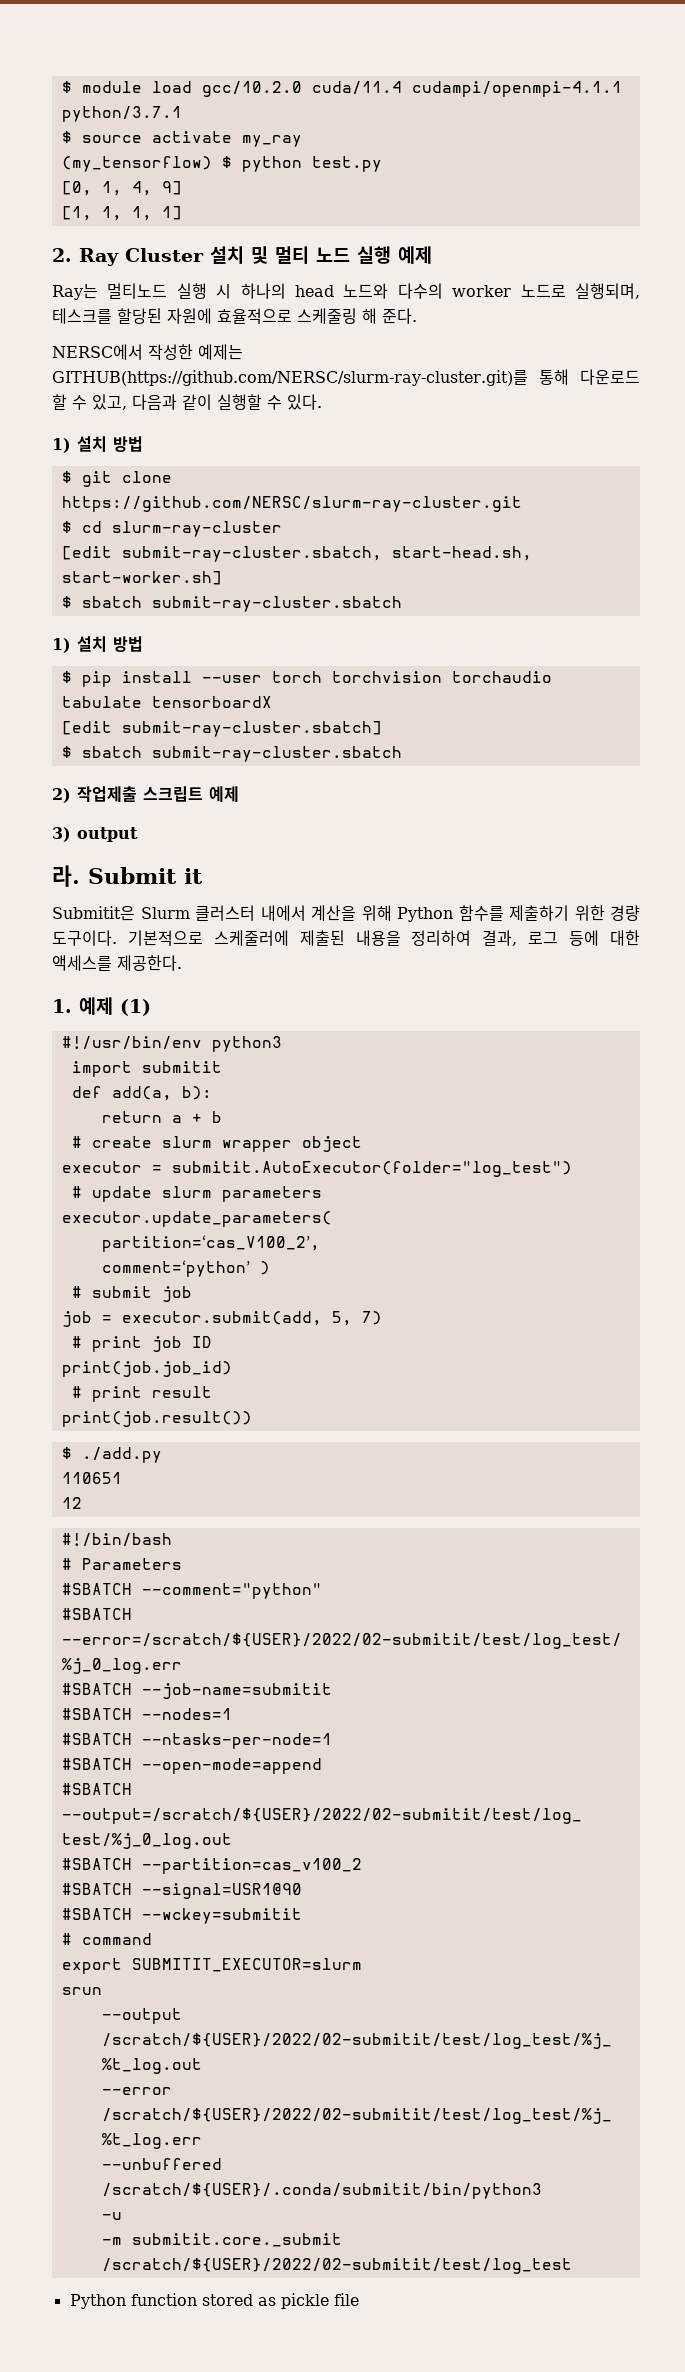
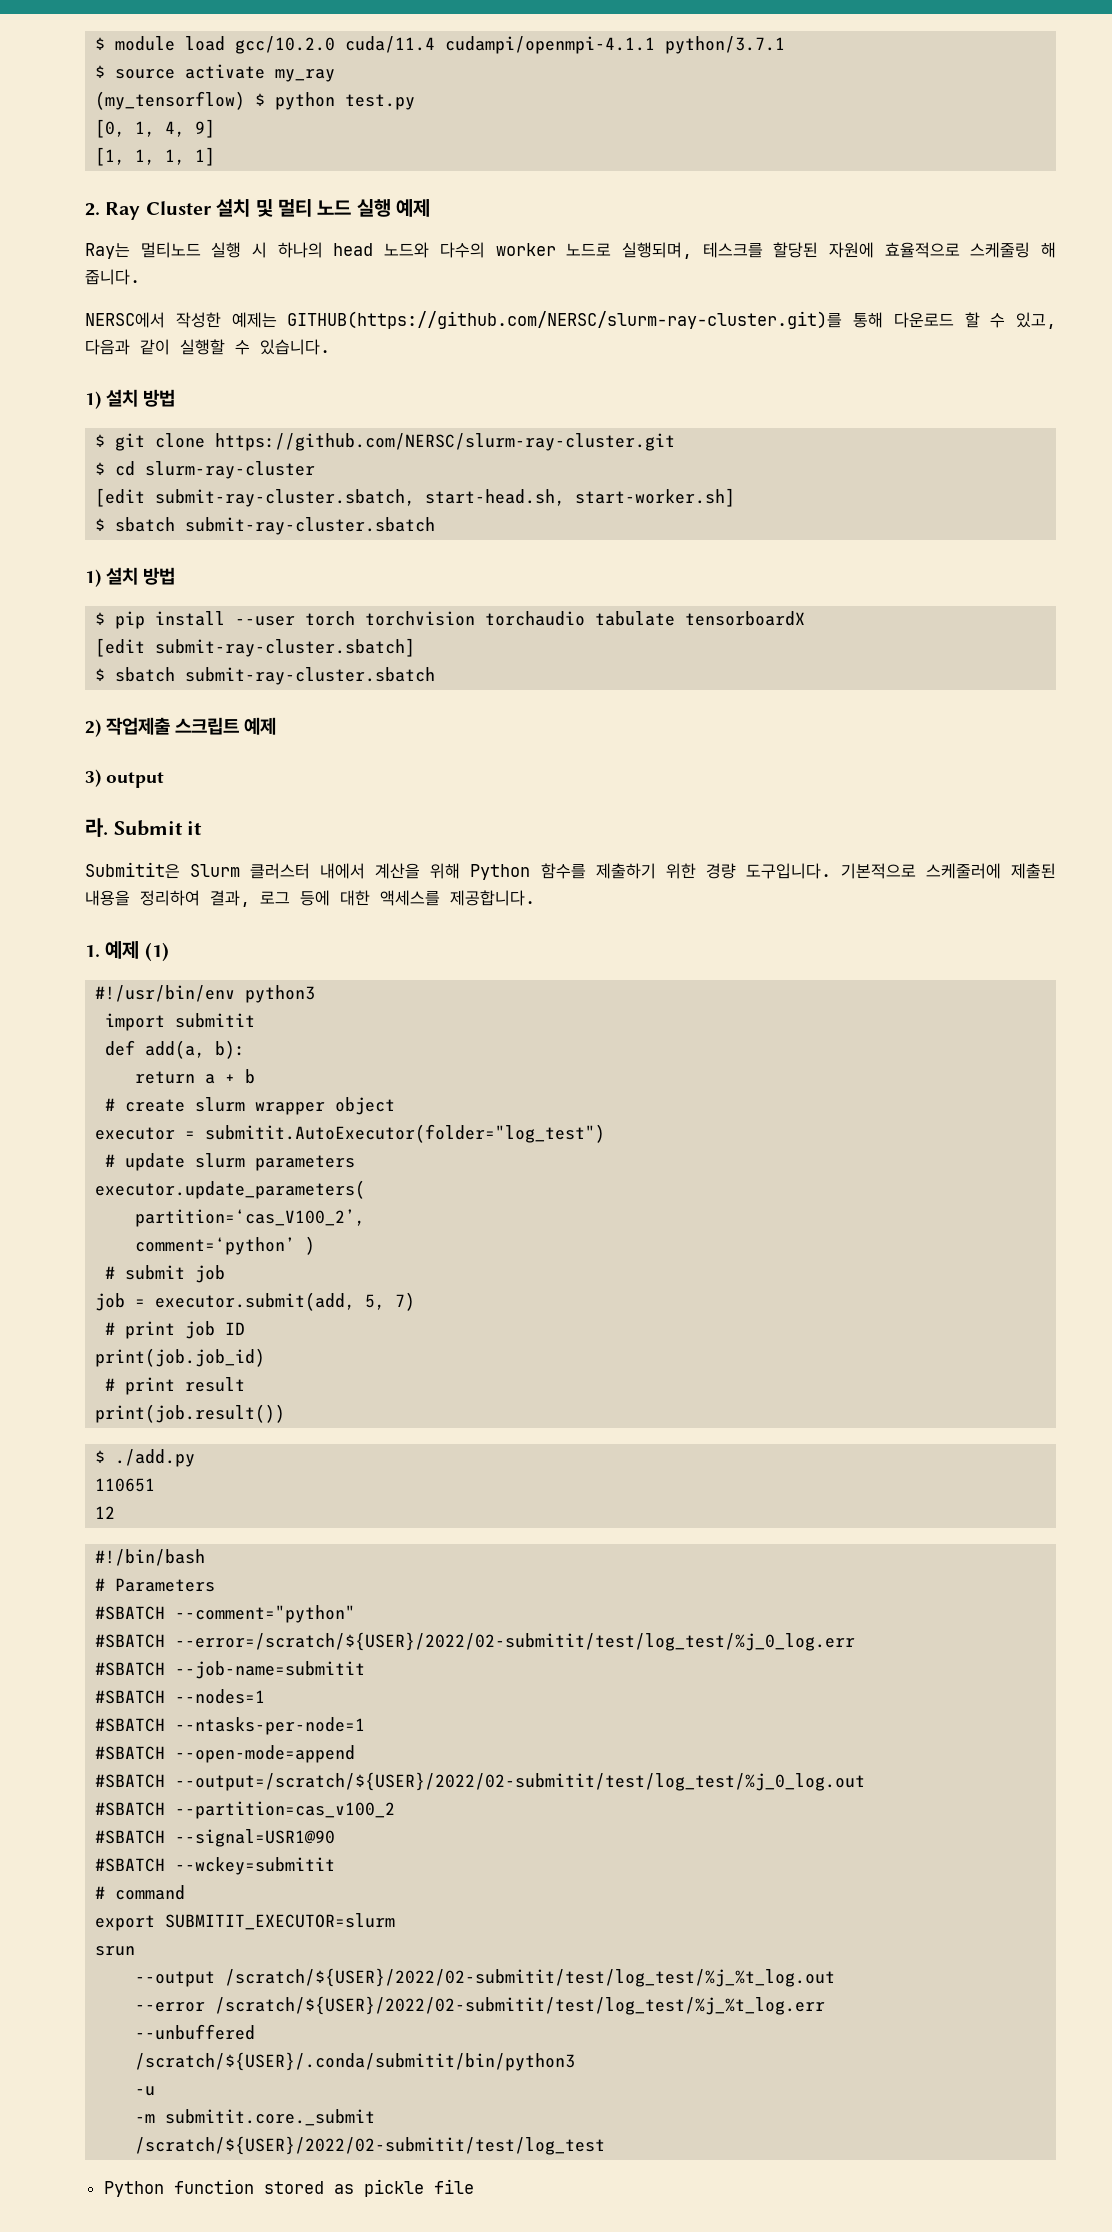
- Ray는 멀티노드 실행 시 하나의 head 노드와 다수의 worker 노드로 실행되며, 테스크를 할당된 자원에 효율적으로 스케줄링 해 준다.
+ Ray는 멀티노드 실행 시 하나의 head 노드와 다수의 worker 노드로 실행되며, 테스크를 할당된 자원에 효율적으로 스케줄링 해 줍니다.
- NERSC에서 작성한 예제는 GITHUB(https://github.com/NERSC/slurm-ray-cluster.git)를 통해 다운로드 할 수 있고, 다음과 같이 실행할 수 있다.
+ NERSC에서 작성한 예제는 GITHUB(https://github.com/NERSC/slurm-ray-cluster.git)를 통해 다운로드 할 수 있고, 다음과 같이 실행할 수 있습니다.
- Submitit은 Slurm 클러스터 내에서 계산을 위해 Python 함수를 제출하기 위한 경량 도구이다.
+ Submitit은 Slurm 클러스터 내에서 계산을 위해 Python 함수를 제출하기 위한 경량 도구입니다.
- 기본적으로 스케줄러에 제출된 내용을 정리하여 결과, 로그 등에 대한 액세스를 제공한다.
+ 기본적으로 스케줄러에 제출된 내용을 정리하여 결과, 로그 등에 대한 액세스를 제공합니다.

